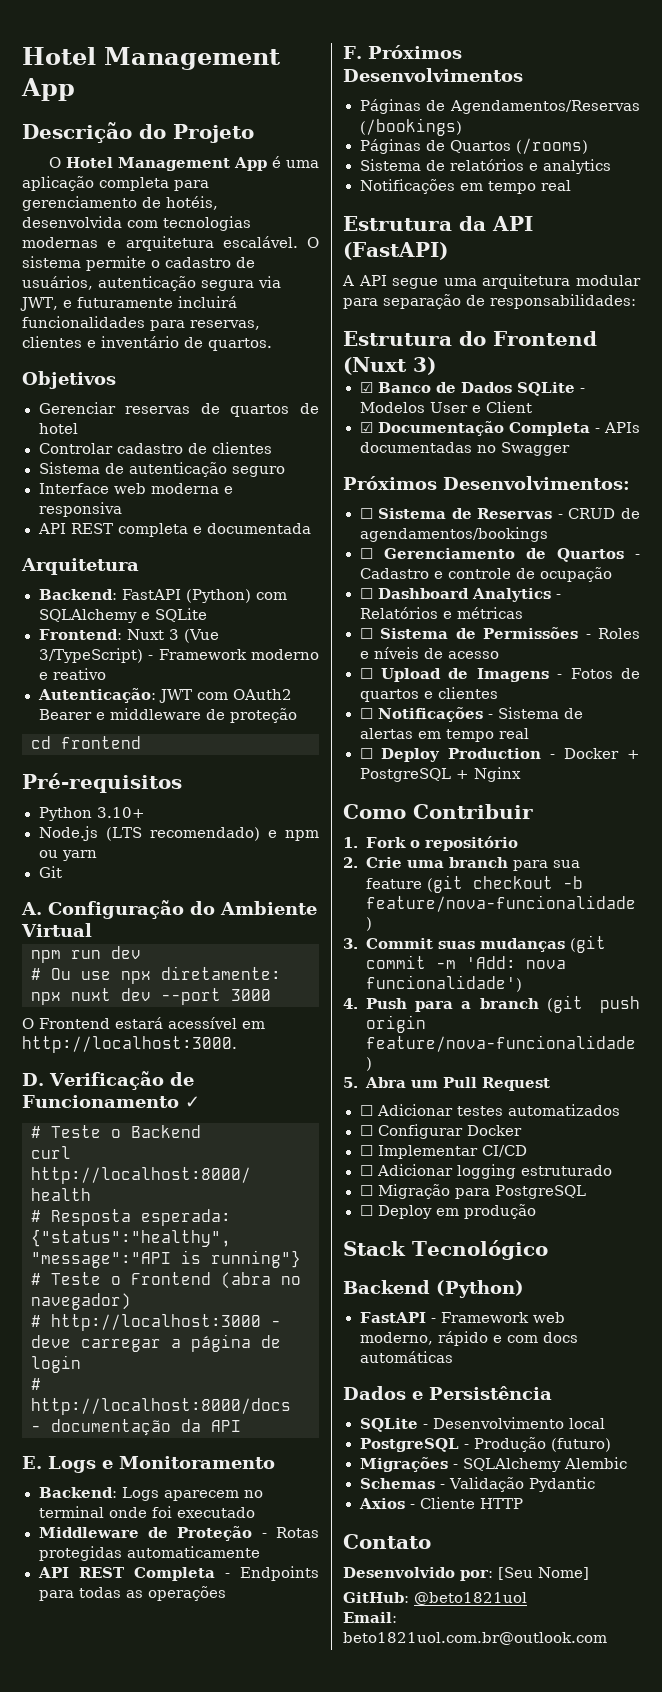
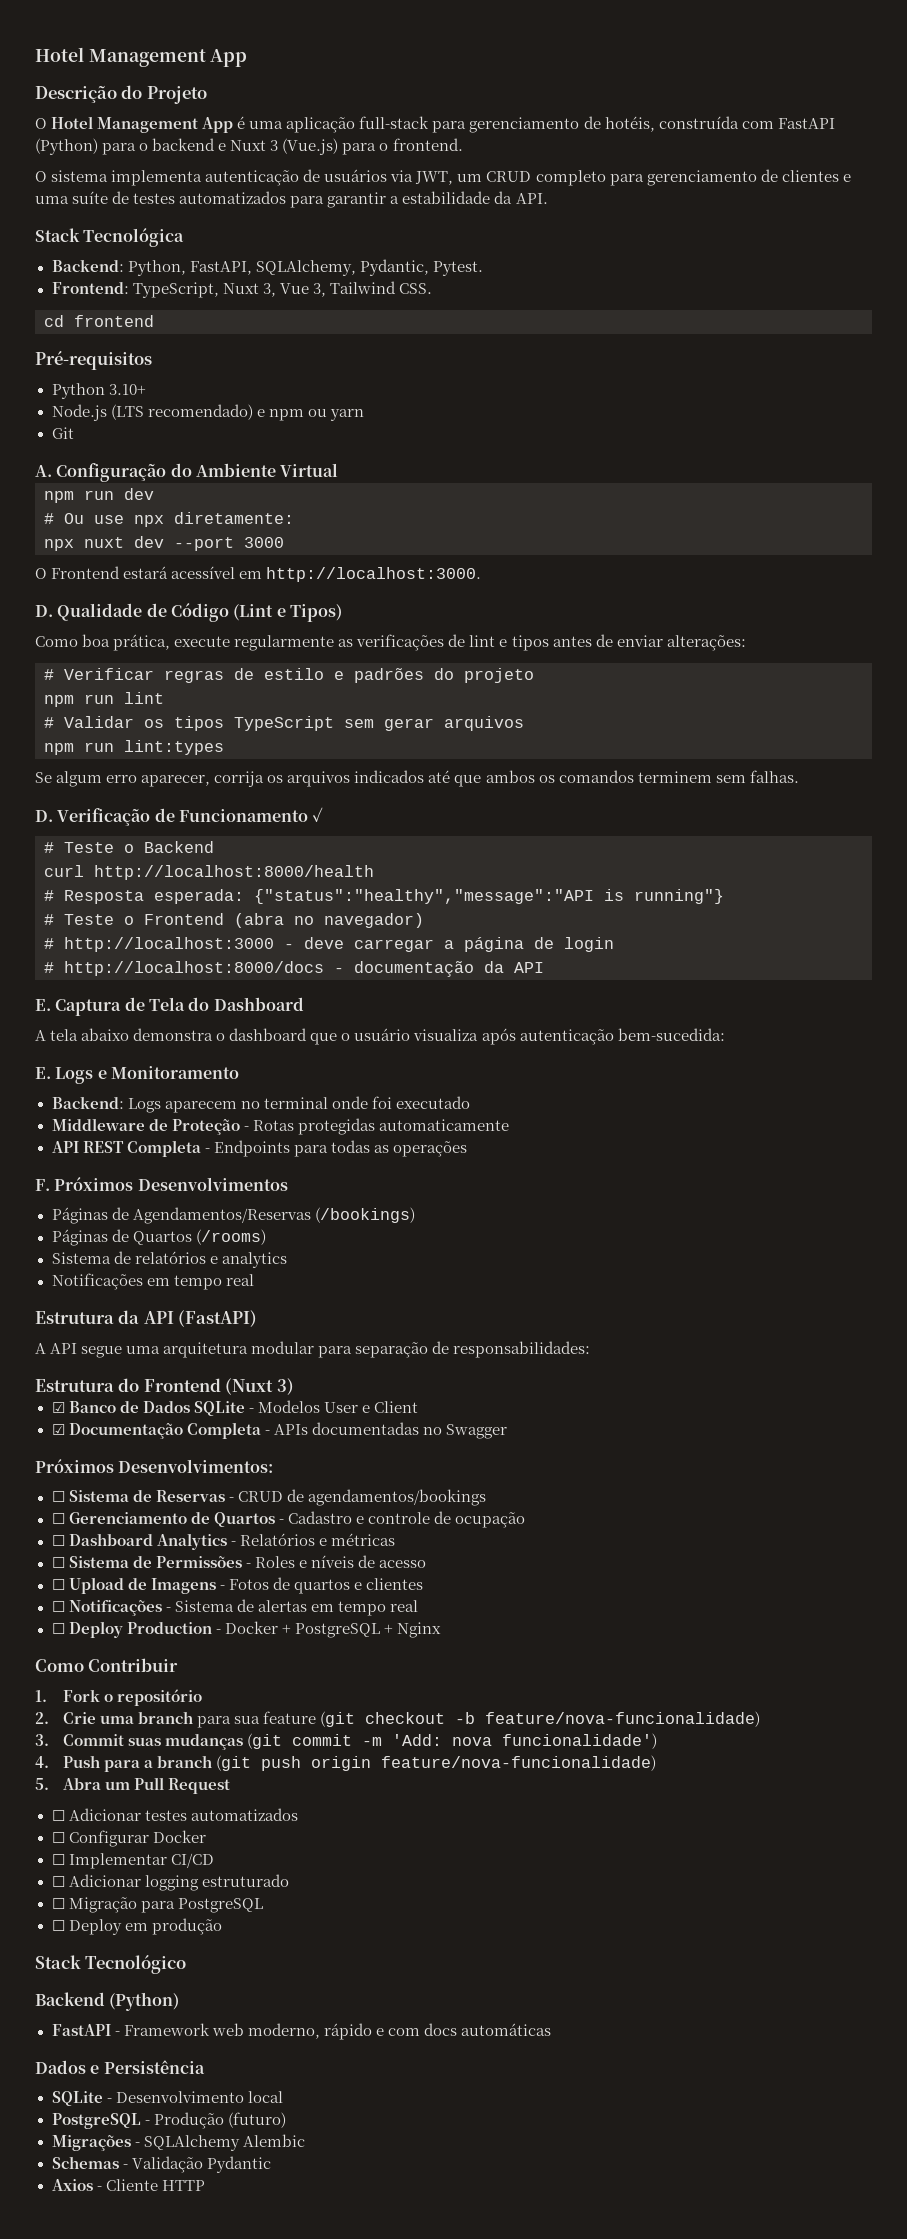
- O Hotel Management App é uma aplicação completa para gerenciamento de hotéis, desenvolvida com tecnologias modernas e arquitetura escalável. O sistema permite o cadastro de usuários, autenticação segura via JWT, e futuramente incluirá funcionalidades para reservas, clientes e inventário de quartos.
- Objetivos
- Gerenciar reservas de quartos de hotel
- Controlar cadastro de clientes
- Sistema de autenticação seguro
- Interface web moderna e responsiva
- API REST completa e documentada
- Arquitetura
- Backend: FastAPI (Python) com SQLAlchemy e SQLite
- Frontend: Nuxt 3 (Vue 3/TypeScript) - Framework moderno e reativo
- Autenticação: JWT com OAuth2 Bearer e middleware de proteção
+ O Hotel Management App é uma aplicação full-stack para gerenciamento de hotéis, construída com FastAPI (Python) para o backend e Nuxt 3 (Vue.js) para o frontend.
+ O sistema implementa autenticação de usuários via JWT, um CRUD completo para gerenciamento de clientes e uma suíte de testes automatizados para garantir a estabilidade da API.
+ Stack Tecnológica
+ Backend: Python, FastAPI, SQLAlchemy, Pydantic, Pytest.
+ Frontend: TypeScript, Nuxt 3, Vue 3, Tailwind CSS.
+ D. Qualidade de Código (Lint e Tipos)
+ Como boa prática, execute regularmente as verificações de lint e tipos antes de enviar alterações:
+ # Verificar regras de estilo e padrões do projeto
+ npm run lint
+ # Validar os tipos TypeScript sem gerar arquivos
+ npm run lint:types
+ Se algum erro aparecer, corrija os arquivos indicados até que ambos os comandos terminem sem falhas.
+ E. Captura de Tela do Dashboard
+ A tela abaixo demonstra o dashboard que o usuário visualiza após autenticação bem-sucedida:
- Contato
- Desenvolvido por: [Seu Nome]
- GitHub: @beto1821uol
- Email: beto1821uol.com.br@outlook.com

